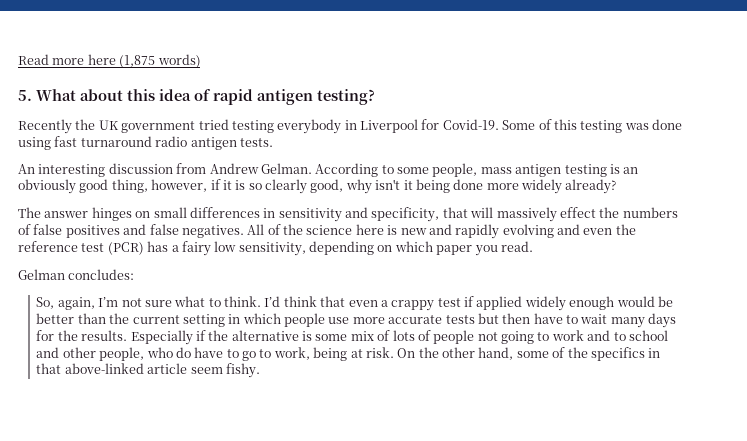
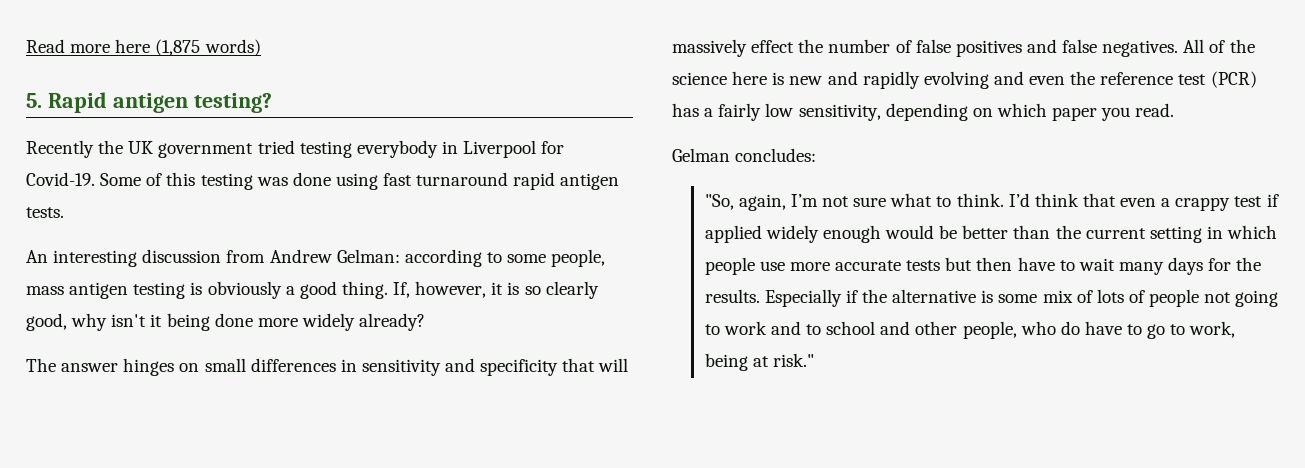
- 5. What about this idea of rapid antigen testing?
+ 5. Rapid antigen testing?
- Some of this testing was done using fast turnaround radio antigen tests.
+ Some of this testing was done using fast turnaround rapid antigen tests.
- An interesting discussion from Andrew Gelman. According to some people, mass antigen testing is an obviously good thing, however, if it is so clearly good, why isn't it being done more widely already?
+ An interesting discussion from Andrew Gelman: according to some people, mass antigen testing is obviously a good thing. If, however, it is so clearly good, why isn't it being done more widely already?
- The answer hinges on small differences in sensitivity and specificity, that will massively effect the numbers of false positives and false negatives.
+ The answer hinges on small differences in sensitivity and specificity that will massively effect the number of false positives and false negatives.
- All of the science here is new and rapidly evolving and even the reference test (PCR) has a fairy low sensitivity, depending on which paper you read.
+ All of the science here is new and rapidly evolving and even the reference test (PCR) has a fairly low sensitivity, depending on which paper you read.
- So, again, I’m not sure what to think.
+ "So, again, I’m not sure what to think.
- Especially if the alternative is some mix of lots of people not going to work and to school and other people, who do have to go to work, being at risk. On the other hand, some of the specifics in that above-linked article seem fishy.
+ Especially if the alternative is some mix of lots of people not going to work and to school and other people, who do have to go to work, being at risk."

